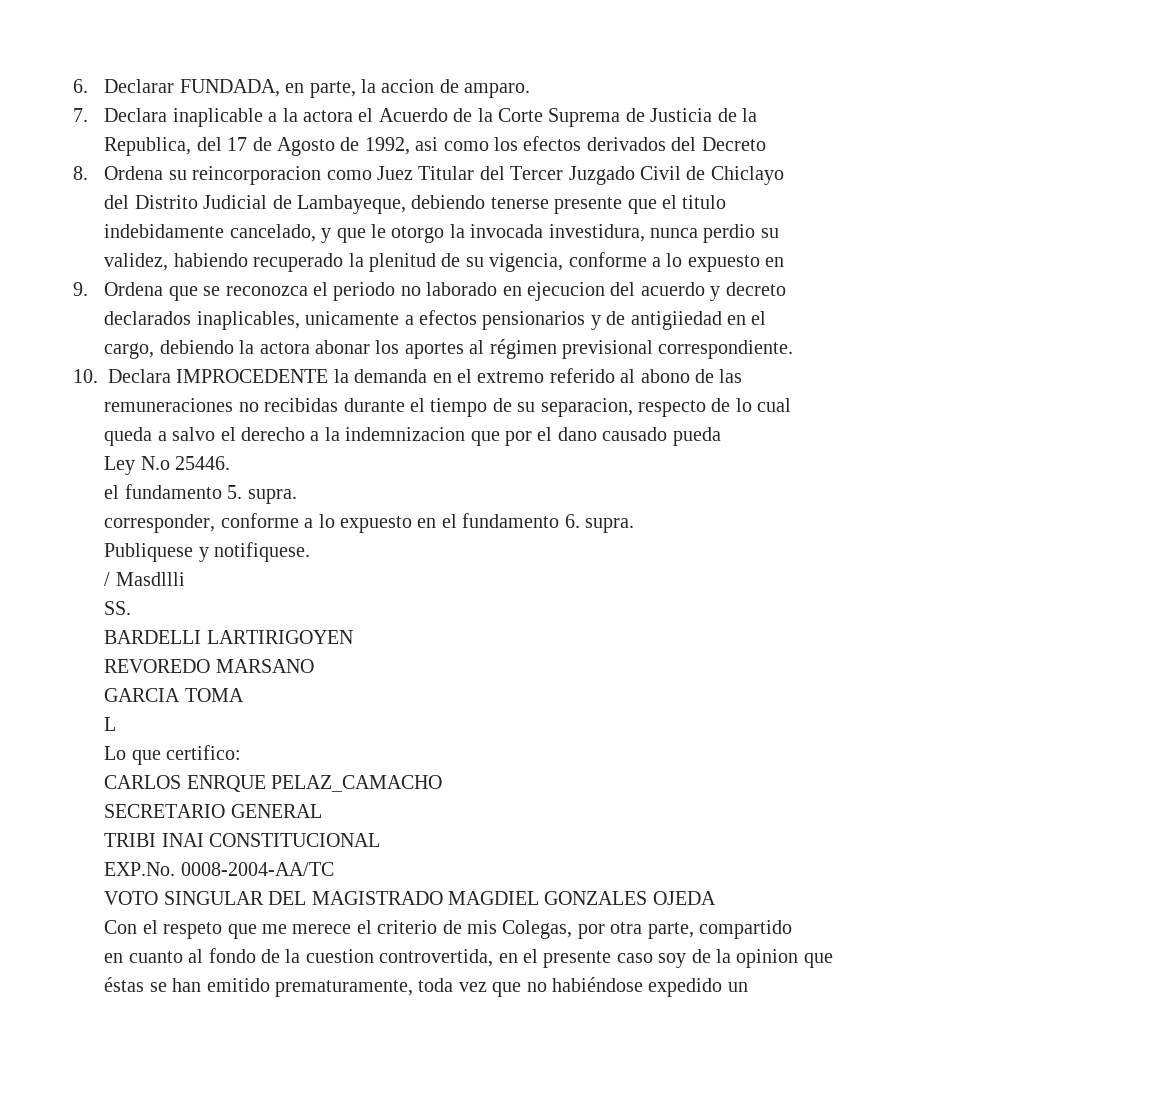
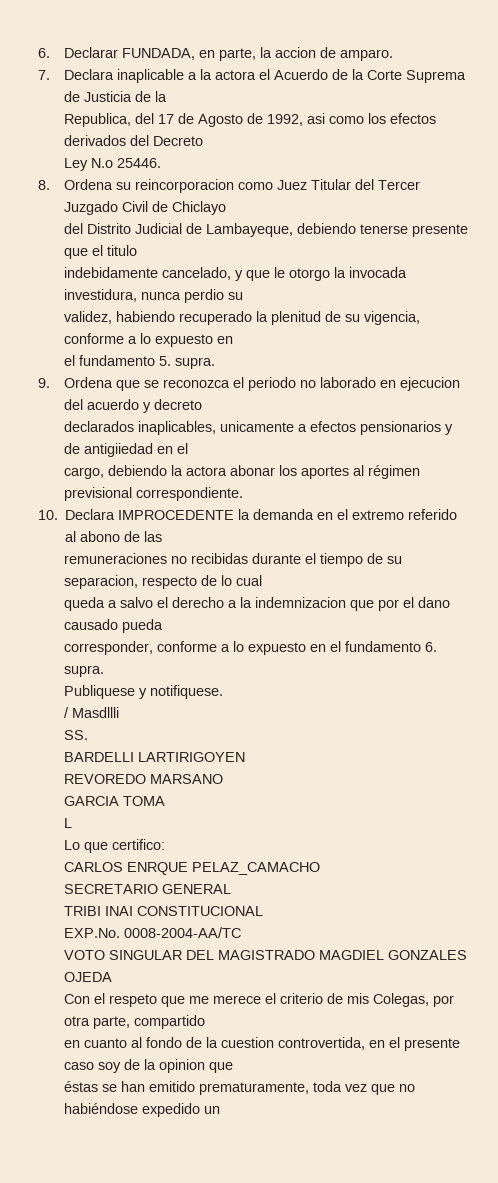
+ Ley N.o 25446.
+ el fundamento 5. supra.
- Ley N.o 25446.
- el fundamento 5. supra.

